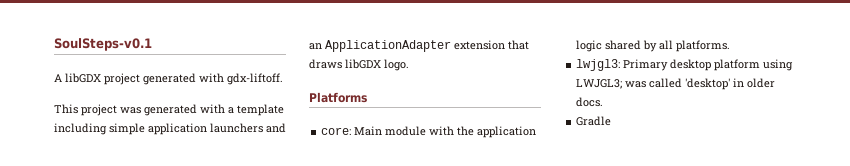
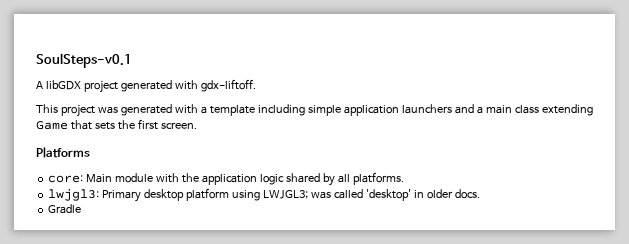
- This project was generated with a template including simple application launchers and an ApplicationAdapter extension that draws libGDX logo.
+ This project was generated with a template including simple application launchers and a main class extending Game that sets the first screen.

